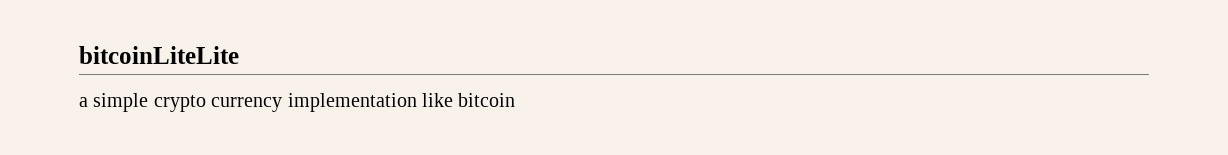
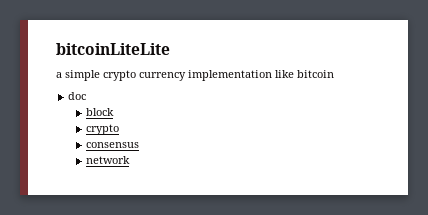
+ doc
+ block
+ crypto
+ consensus
+ network

